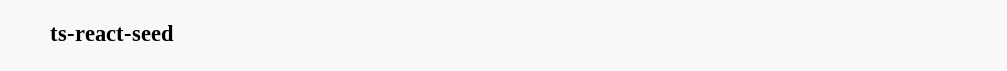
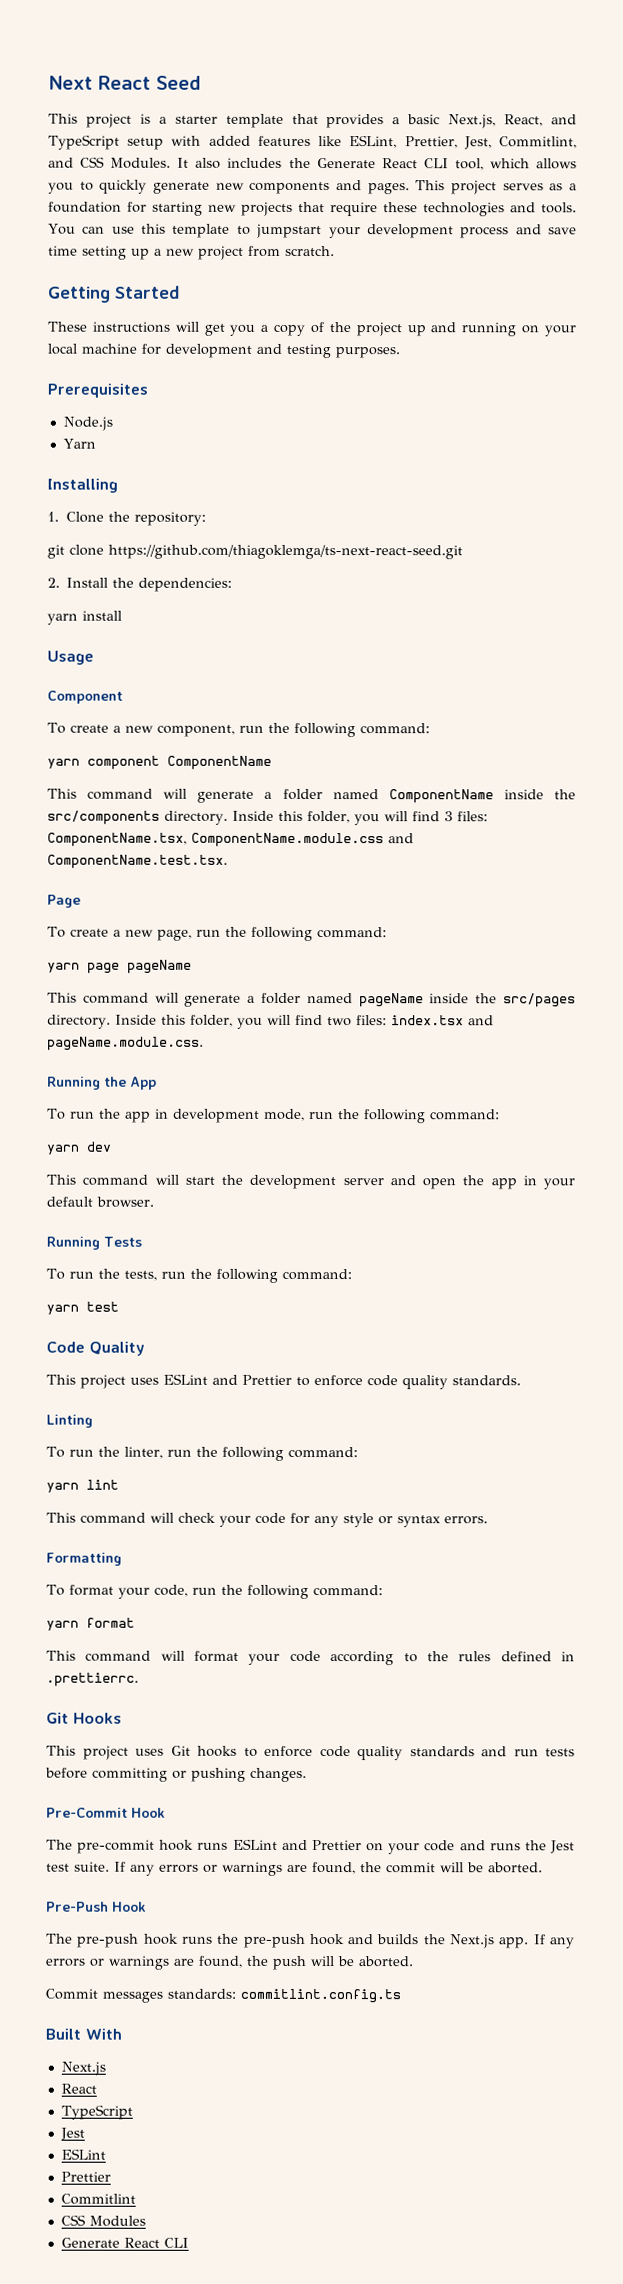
- ts-react-seed
+ Next React Seed
+ This project is a starter template that provides a basic Next.js, React, and TypeScript setup with added features like ESLint, Prettier, Jest, Commitlint, and CSS Modules. It also includes the Generate React CLI tool, which allows you to quickly generate new components and pages. This project serves as a foundation for starting new projects that require these technologies and tools. You can use this template to jumpstart your development process and save time setting up a new project from scratch.
+ Getting Started
+ These instructions will get you a copy of the project up and running on your local machine for development and testing purposes.
+ Prerequisites
+ Node.js
+ Yarn
+ Installing
+ 1. Clone the repository:
+ git clone https://github.com/thiagoklemga/ts-next-react-seed.git
+ 2. Install the dependencies:
+ yarn install
+ Usage
+ Component
+ To create a new component, run the following command:
+ yarn component ComponentName
+ This command will generate a folder named ComponentName inside the src/components directory. Inside this folder, you will find 3 files: ComponentName.tsx, ComponentName.module.css and ComponentName.test.tsx.
+ Page
+ To create a new page, run the following command:
+ yarn page pageName
+ This command will generate a folder named pageName inside the src/pages directory. Inside this folder, you will find two files: index.tsx and pageName.module.css.
+ Running the App
+ To run the app in development mode, run the following command:
+ yarn dev
+ This command will start the development server and open the app in your default browser.
+ Running Tests
+ To run the tests, run the following command:
+ yarn test
+ Code Quality
+ This project uses ESLint and Prettier to enforce code quality standards.
+ Linting
+ To run the linter, run the following command:
+ yarn lint
+ This command will check your code for any style or syntax errors.
+ Formatting
+ To format your code, run the following command:
+ yarn format
+ This command will format your code according to the rules defined in .prettierrc.
+ Git Hooks
+ This project uses Git hooks to enforce code quality standards and run tests before committing or pushing changes.
+ Pre-Commit Hook
+ The pre-commit hook runs ESLint and Prettier on your code and runs the Jest test suite. If any errors or warnings are found, the commit will be aborted.
+ Pre-Push Hook
+ The pre-push hook runs the pre-push hook and builds the Next.js app. If any errors or warnings are found, the push will be aborted.
+ Commit messages standards: commitlint.config.ts
+ Built With
+ Next.js
+ React
+ TypeScript
+ Jest
+ ESLint
+ Prettier
+ Commitlint
+ CSS Modules
+ Generate React CLI

